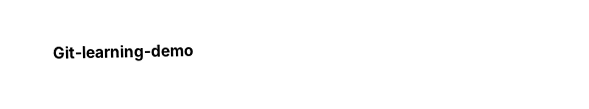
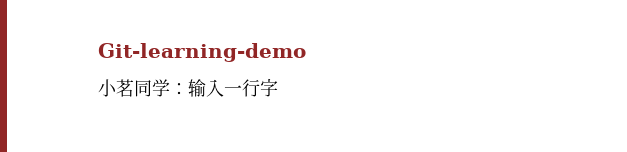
+ 小茗同学：输入一行字

